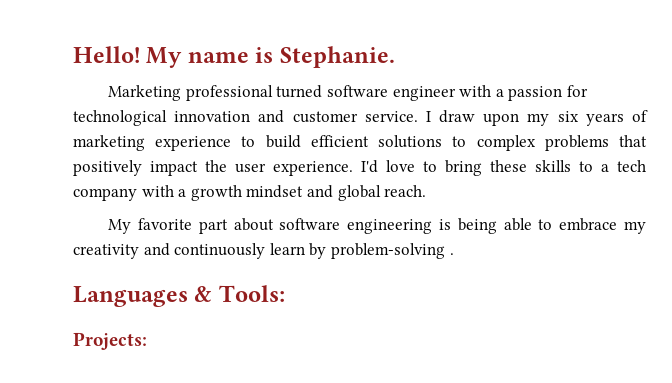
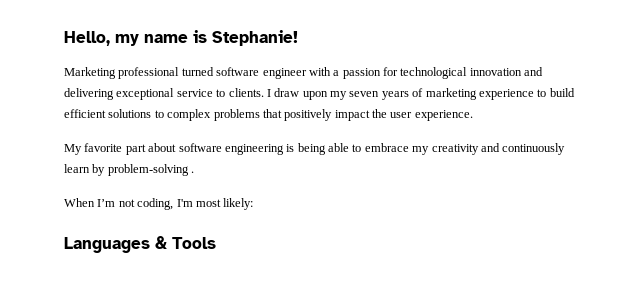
- Hello! My name is Stephanie.
+ Hello, my name is Stephanie!
- Marketing professional turned software engineer with a passion for technological innovation and customer service.
+ Marketing professional turned software engineer with a passion for technological innovation and delivering exceptional service to clients.
- I draw upon my six years of marketing experience to build efficient solutions to complex problems that positively impact the user experience. I'd love to bring these skills to a tech company with a growth mindset and global reach.
+ I draw upon my seven years of marketing experience to build efficient solutions to complex problems that positively impact the user experience.
+ When I’m not coding, I'm most likely:
- Languages & Tools:
- Projects:
+ Languages & Tools

